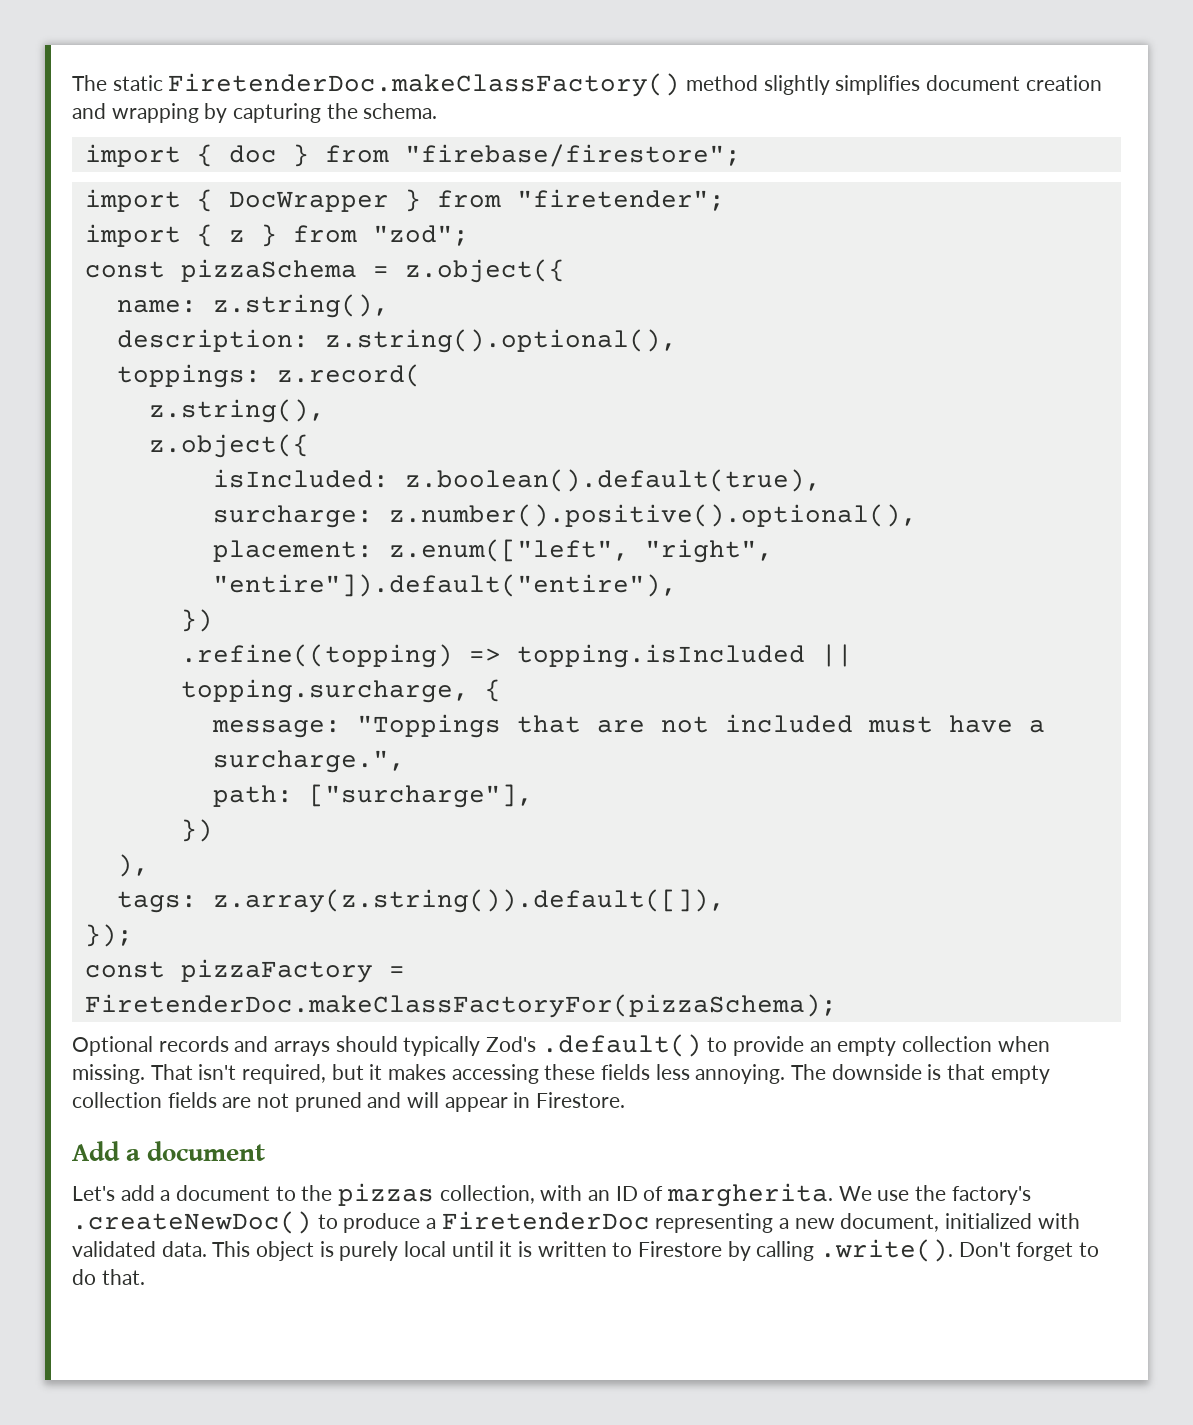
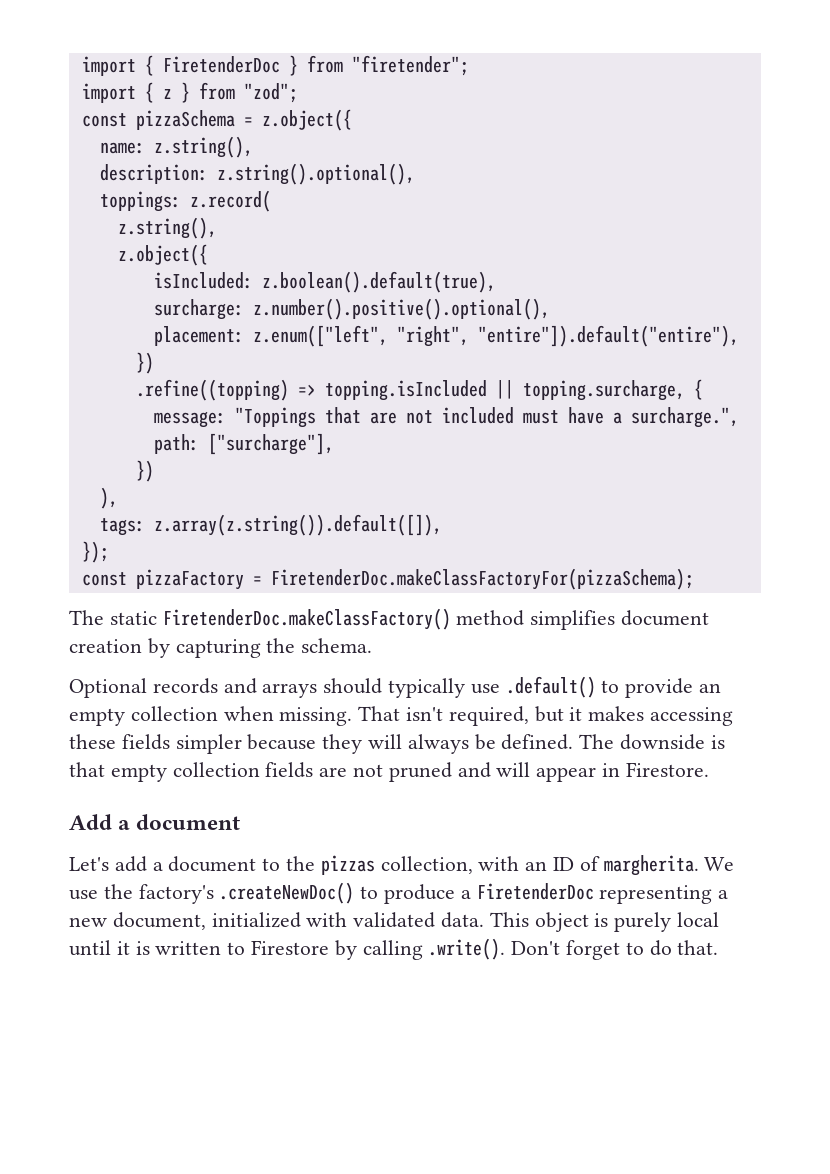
- The static FiretenderDoc.makeClassFactory() method slightly simplifies document creation and wrapping by capturing the schema.
- import { doc } from "firebase/firestore";
- import { DocWrapper } from "firetender";
+ import { FiretenderDoc } from "firetender";
+ The static FiretenderDoc.makeClassFactory() method simplifies document creation by capturing the schema.
- Optional records and arrays should typically Zod's .default() to provide an empty collection when missing.
+ Optional records and arrays should typically use .default() to provide an empty collection when missing.
- That isn't required, but it makes accessing these fields less annoying.
+ That isn't required, but it makes accessing these fields simpler because they will always be defined.

